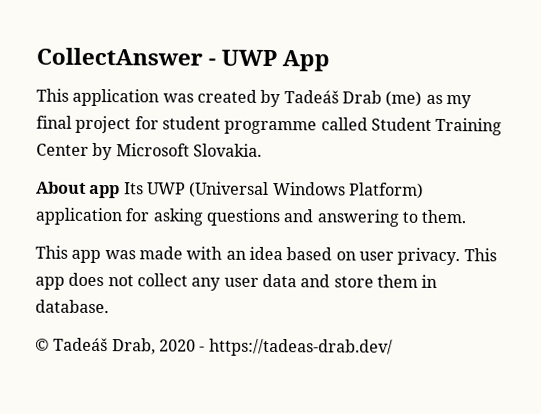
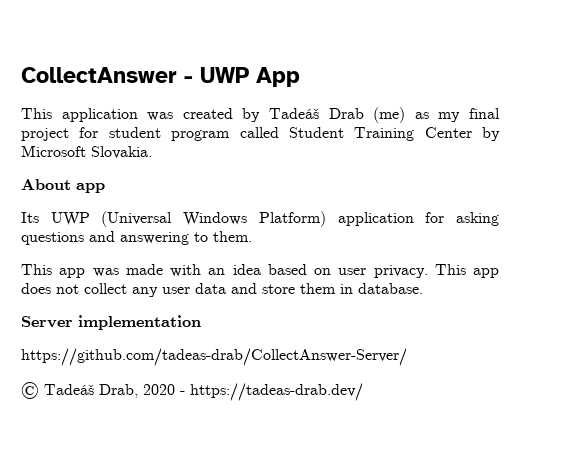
- This application was created by Tadeáš Drab (me) as my final project for student programme called Student Training Center by Microsoft Slovakia.
+ This application was created by Tadeáš Drab (me) as my final project for student program called Student Training Center by Microsoft Slovakia.
- About app Its UWP (Universal Windows Platform) application for asking questions and answering to them.
+ About app
+ Its UWP (Universal Windows Platform) application for asking questions and answering to them.
+ Server implementation
+ https://github.com/tadeas-drab/CollectAnswer-Server/

